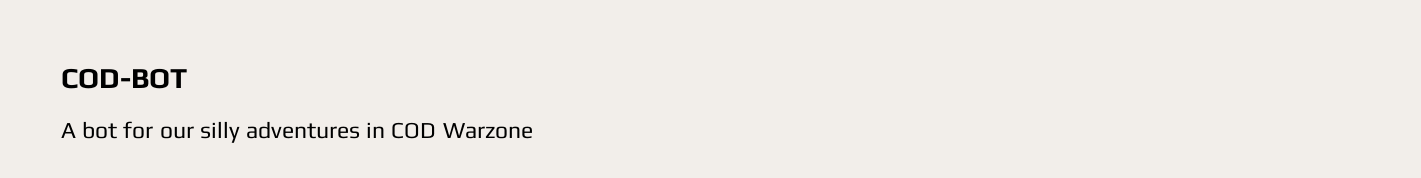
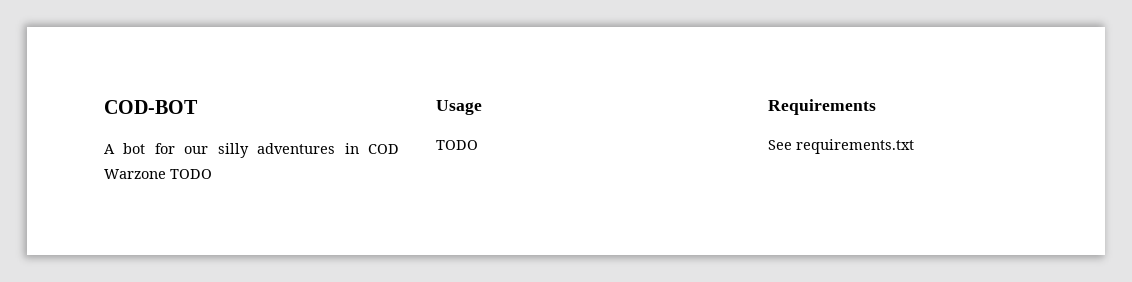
- A bot for our silly adventures in COD Warzone
+ A bot for our silly adventures in COD Warzone TODO
+ Usage
+ TODO
+ Requirements
+ See requirements.txt

